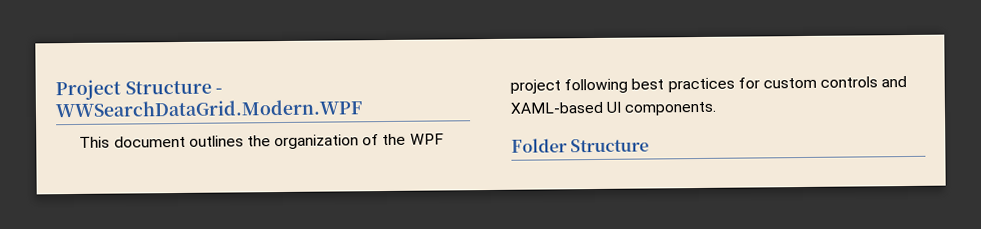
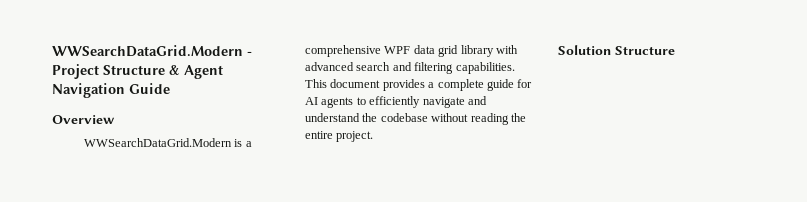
- Project Structure - WWSearchDataGrid.Modern.WPF
- This document outlines the organization of the WPF project following best practices for custom controls and XAML-based UI components.
- Folder Structure
+ WWSearchDataGrid.Modern - Project Structure & Agent Navigation Guide
+ Overview
+ WWSearchDataGrid.Modern is a comprehensive WPF data grid library with advanced search and filtering capabilities. This document provides a complete guide for AI agents to efficiently navigate and understand the codebase without reading the entire project.
+ Solution Structure

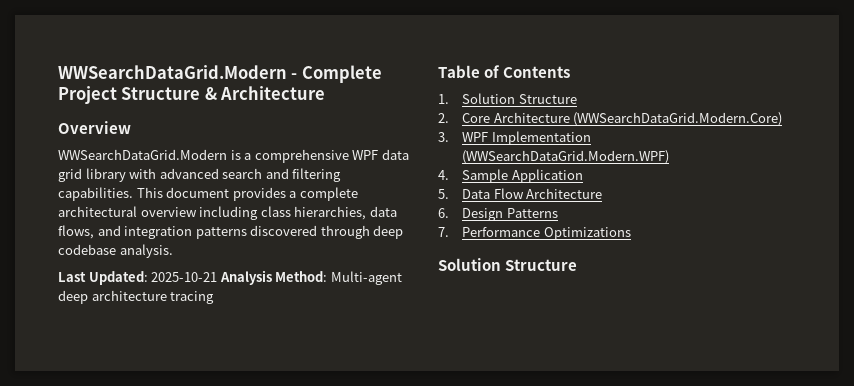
- WWSearchDataGrid.Modern - Project Structure & Agent Navigation Guide
+ WWSearchDataGrid.Modern - Complete Project Structure & Architecture
- This document provides a complete guide for AI agents to efficiently navigate and understand the codebase without reading the entire project.
+ This document provides a complete architectural overview including class hierarchies, data flows, and integration patterns discovered through deep codebase analysis.
+ Last Updated: 2025-10-21 Analysis Method: Multi-agent deep architecture tracing
+ Table of Contents
+ 1. Solution Structure
+ 2. Core Architecture (WWSearchDataGrid.Modern.Core)
+ 3. WPF Implementation (WWSearchDataGrid.Modern.WPF)
+ 4. Sample Application
+ 5. Data Flow Architecture
+ 6. Design Patterns
+ 7. Performance Optimizations

